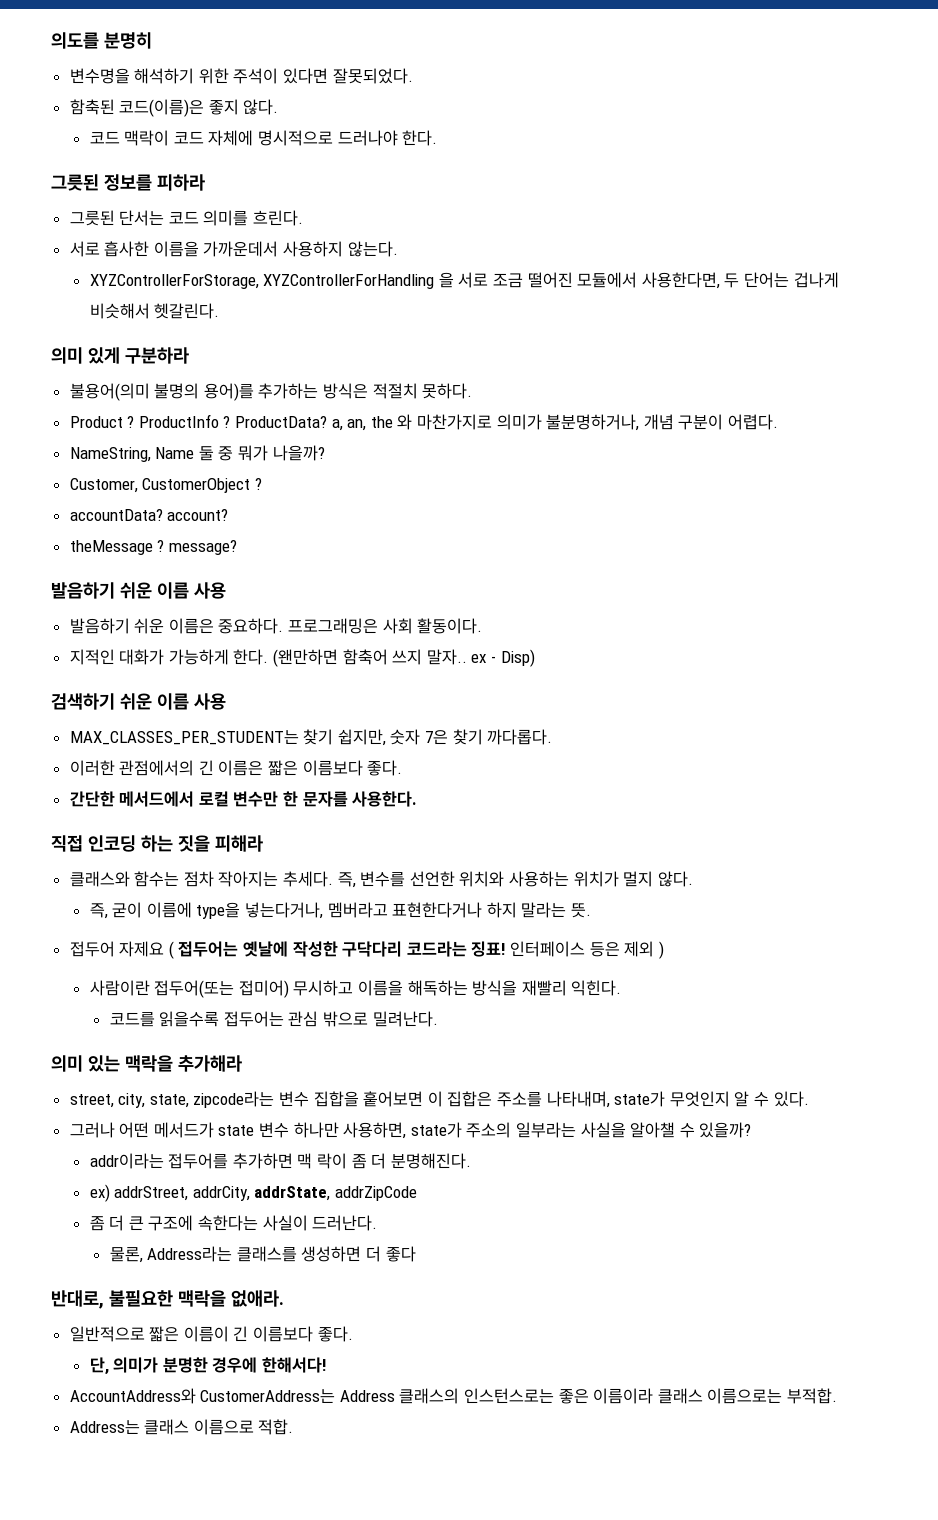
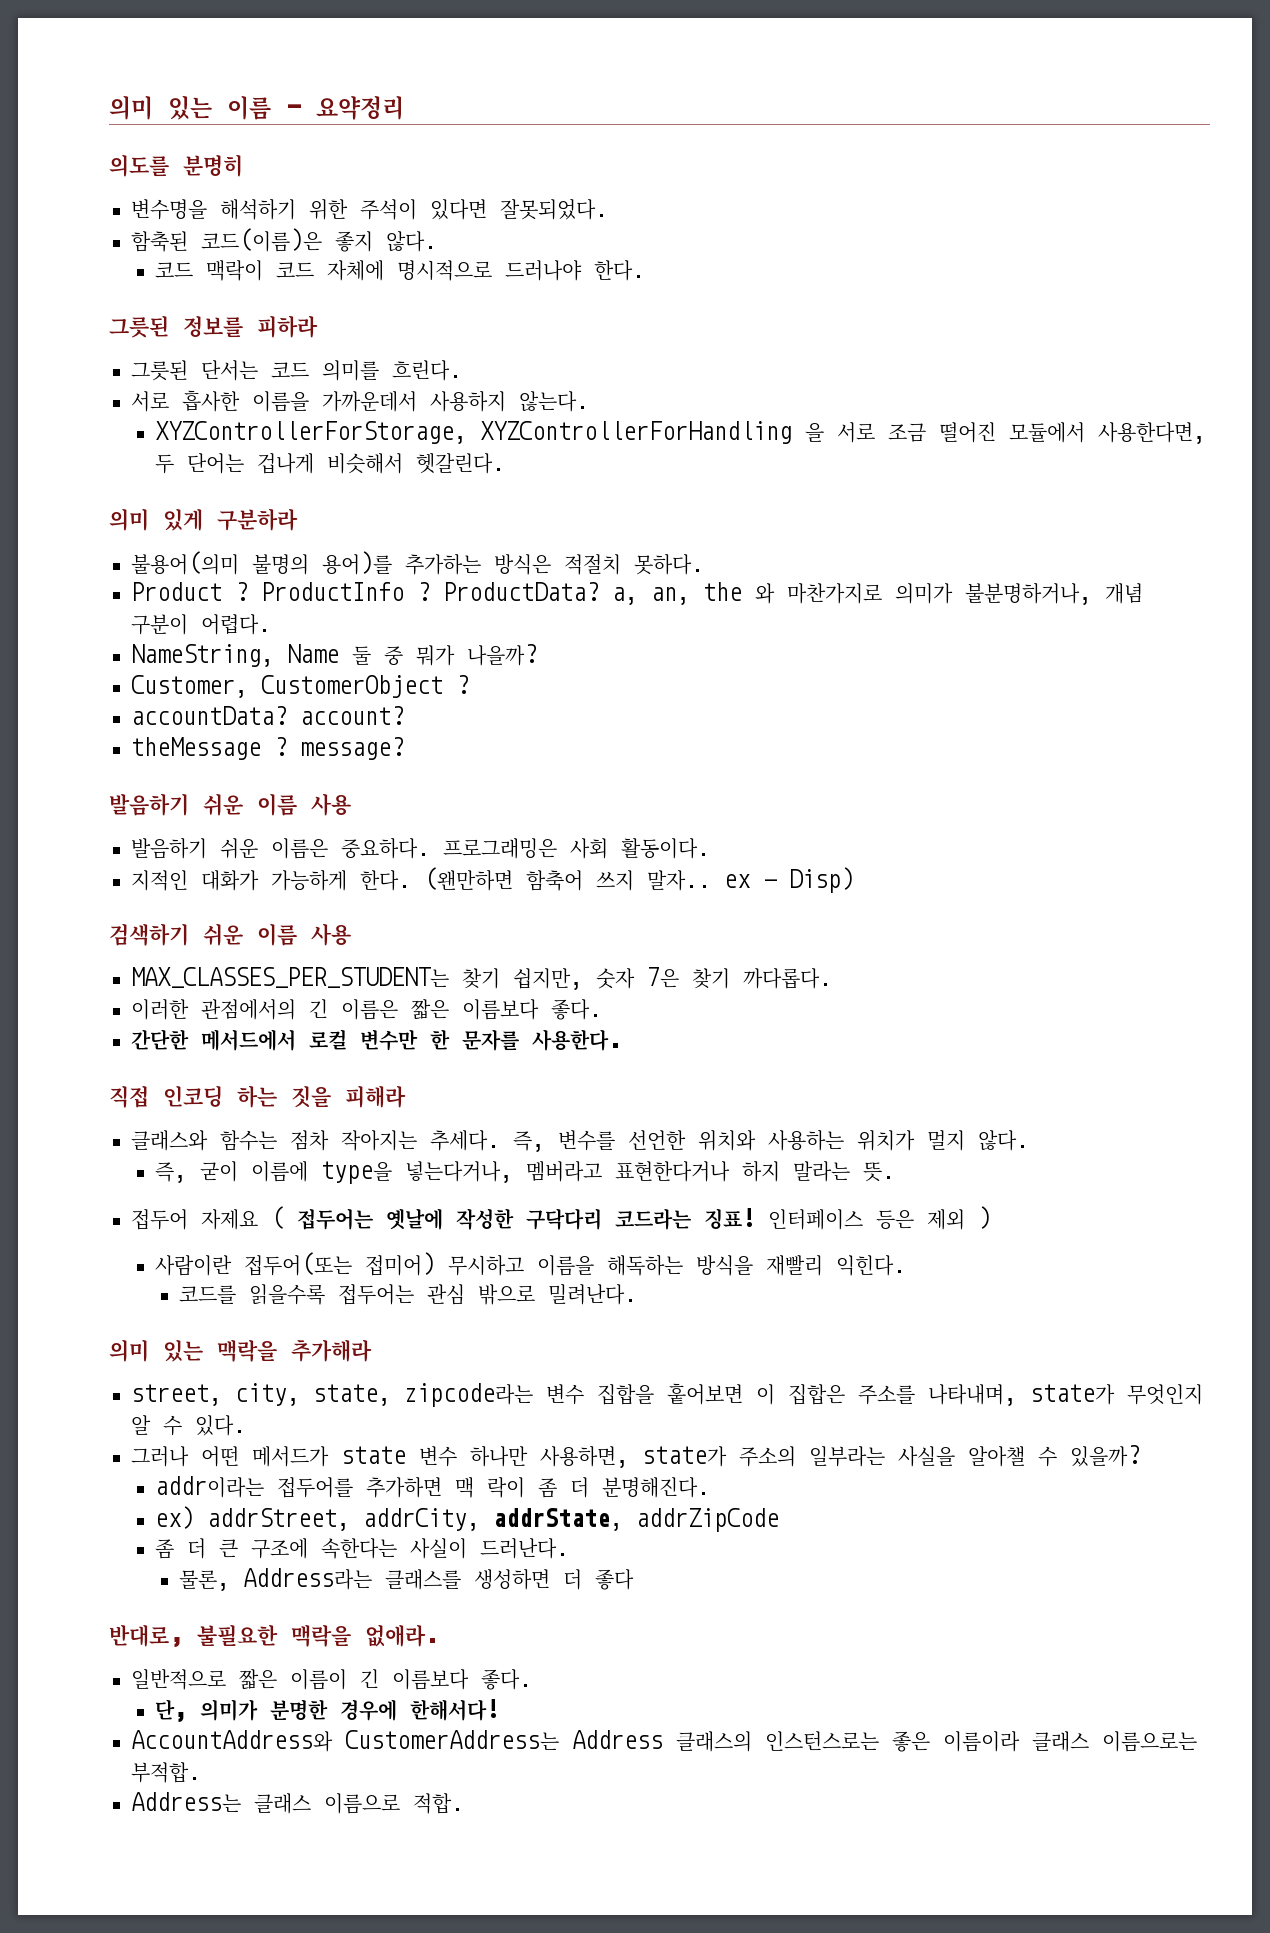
+ 의미 있는 이름 - 요약정리

